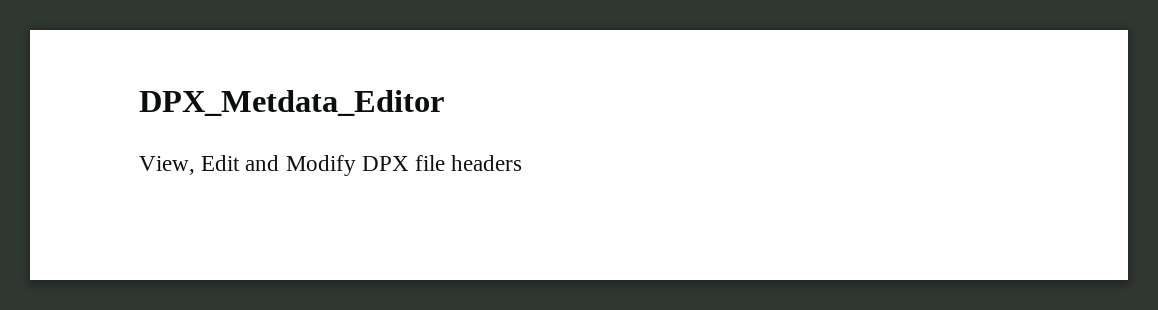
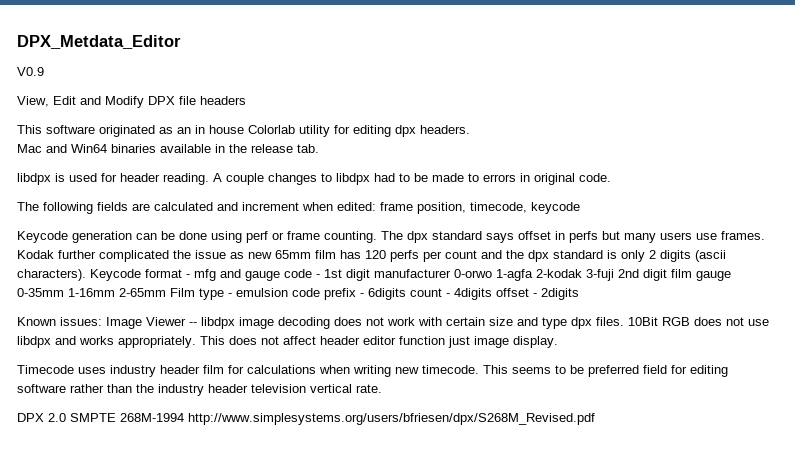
+ V0.9
+ This software originated as an in house Colorlab utility for editing dpx headers.
+ Mac and Win64 binaries available in the release tab.
+ libdpx is used for header reading. A couple changes to libdpx had to be made to errors in original code.
+ The following fields are calculated and increment when edited: frame position, timecode, keycode
+ Keycode generation can be done using perf or frame counting. The dpx standard says offset in perfs but many users use frames. Kodak further complicated the issue as new 65mm film has 120 perfs per count and the dpx standard is only 2 digits (ascii characters). Keycode format - mfg and gauge code - 1st digit manufacturer 0-orwo 1-agfa 2-kodak 3-fuji 2nd digit film gauge 0-35mm 1-16mm 2-65mm Film type - emulsion code prefix - 6digits count - 4digits offset - 2digits
+ Known issues: Image Viewer -- libdpx image decoding does not work with certain size and type dpx files. 10Bit RGB does not use libdpx and works appropriately. This does not affect header editor function just image display.
+ Timecode uses industry header film for calculations when writing new timecode. This seems to be preferred field for editing software rather than the industry header television vertical rate.
+ DPX 2.0 SMPTE 268M-1994 http://www.simplesystems.org/users/bfriesen/dpx/S268M_Revised.pdf

